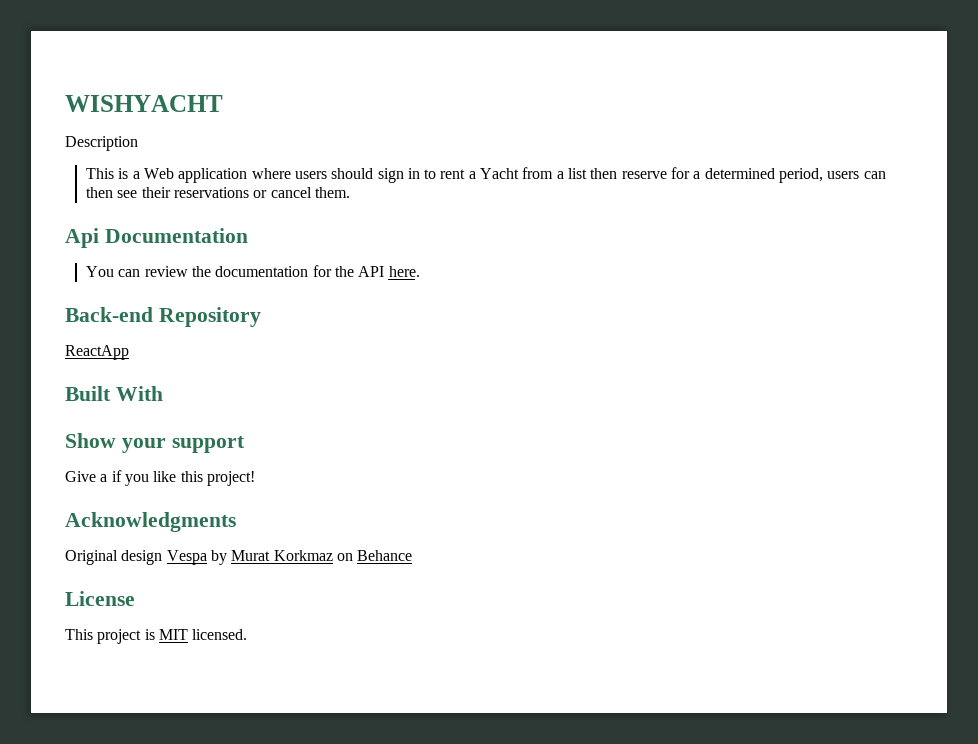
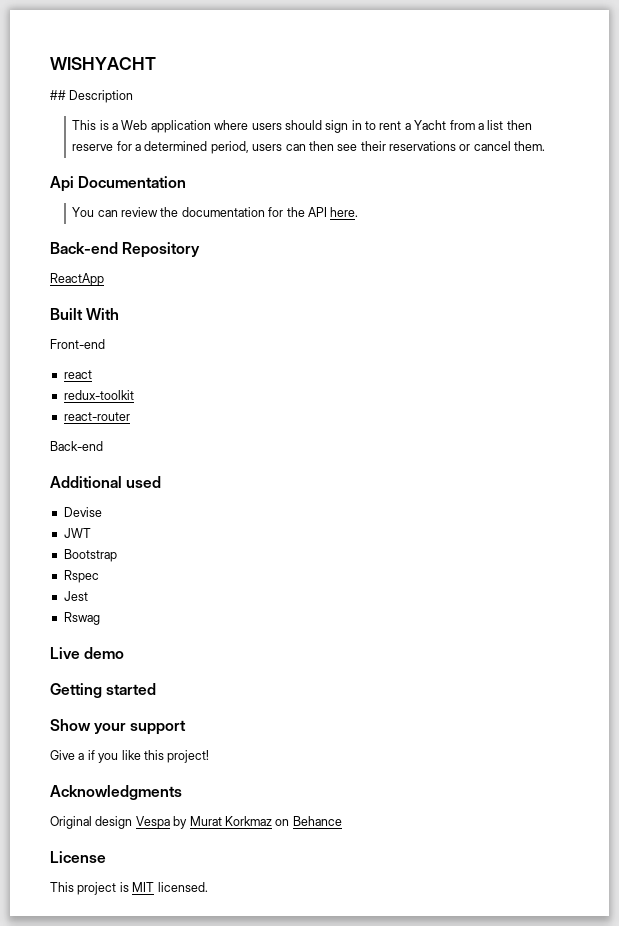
- Description
+ ## Description
+ Front-end
+ react
+ redux-toolkit
+ react-router
+ Back-end
+ Additional used
+ Devise
+ JWT
+ Bootstrap
+ Rspec
+ Jest
+ Rswag
+ Live demo
+ Getting started

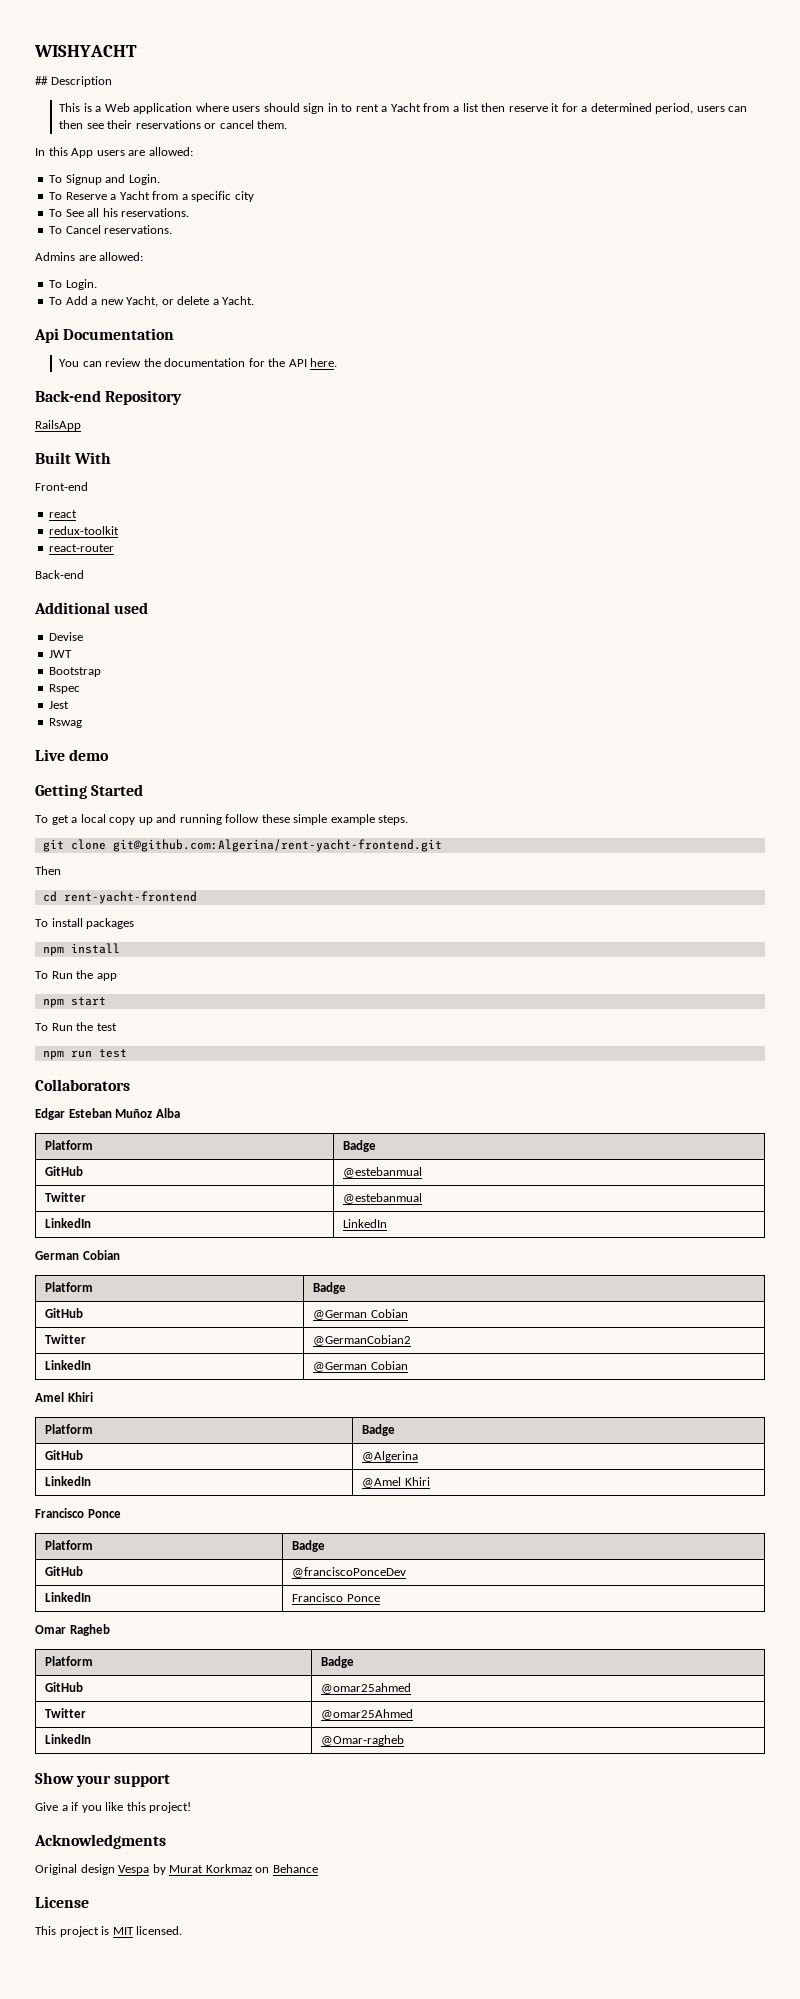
- This is a Web application where users should sign in to rent a Yacht from a list then reserve for a determined period, users can then see their reservations or cancel them.
+ This is a Web application where users should sign in to rent a Yacht from a list then reserve it for a determined period, users can then see their reservations or cancel them.
+ In this App users are allowed:
+ To Signup and Login.
+ To Reserve a Yacht from a specific city
+ To See all his reservations.
+ To Cancel reservations.
+ Admins are allowed:
+ To Login.
+ To Add a new Yacht, or delete a Yacht.
- ReactApp
+ RailsApp
- Getting started
+ Getting Started
+ To get a local copy up and running follow these simple example steps.
+ git clone git@github.com:Algerina/rent-yacht-frontend.git
+ Then
+ cd rent-yacht-frontend
+ To install packages
+ npm install
+ To Run the app
+ npm start
+ To Run the test
+ npm run test
+ Collaborators
+ Edgar Esteban Muñoz Alba
+ Platform | Badge
+ GitHub | @estebanmual
+ Twitter | @estebanmual
+ LinkedIn | LinkedIn
+ German Cobian
+ Platform | Badge
+ GitHub | @German Cobian
+ Twitter | @GermanCobian2
+ LinkedIn | @German Cobian
+ Amel Khiri
+ Platform | Badge
+ GitHub | @Algerina
+ LinkedIn | @Amel Khiri
+ Francisco Ponce
+ Platform | Badge
+ GitHub | @franciscoPonceDev
+ LinkedIn | Francisco Ponce
+ Omar Ragheb
+ Platform | Badge
+ GitHub | @omar25ahmed
+ Twitter | @omar25Ahmed
+ LinkedIn | @Omar-ragheb

